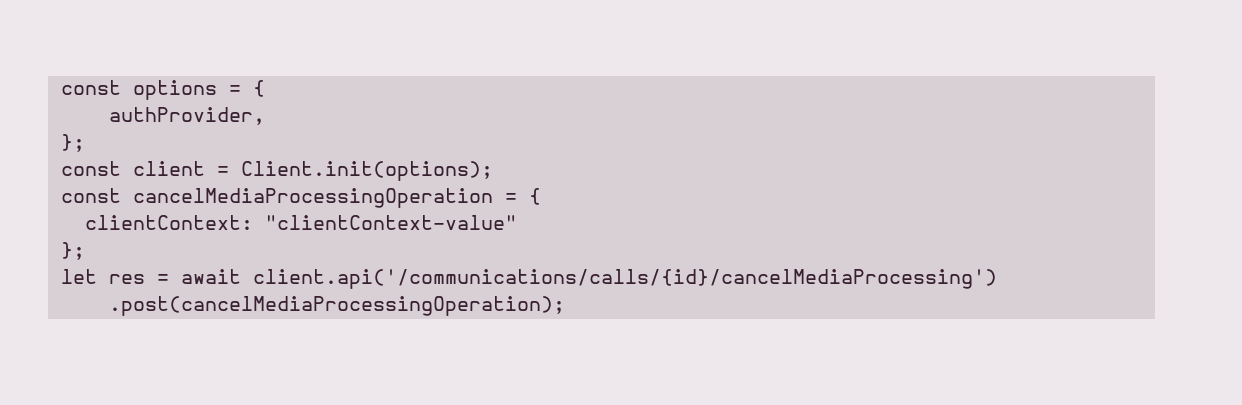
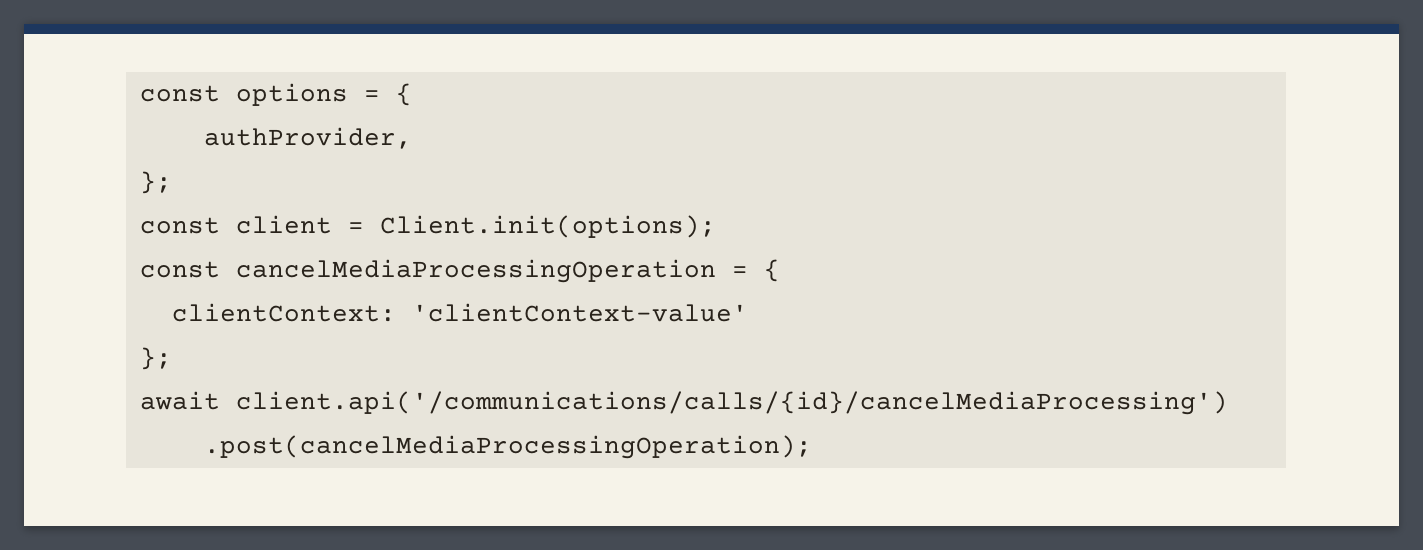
- clientContext: "clientContext-value"
+ clientContext: 'clientContext-value'
  };
- let res = await client.api('/communications/calls/{id}/cancelMediaProcessing')
+ await client.api('/communications/calls/{id}/cancelMediaProcessing')

